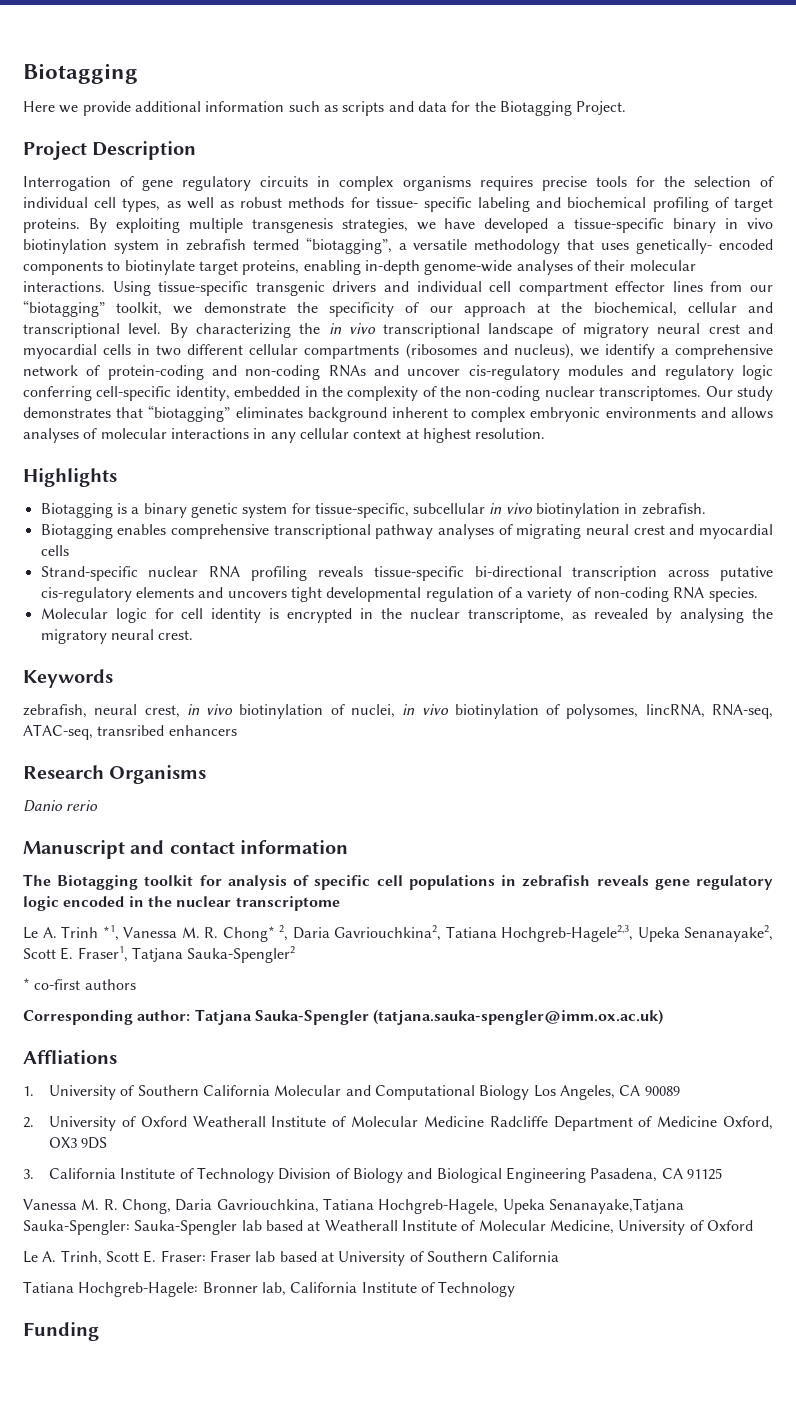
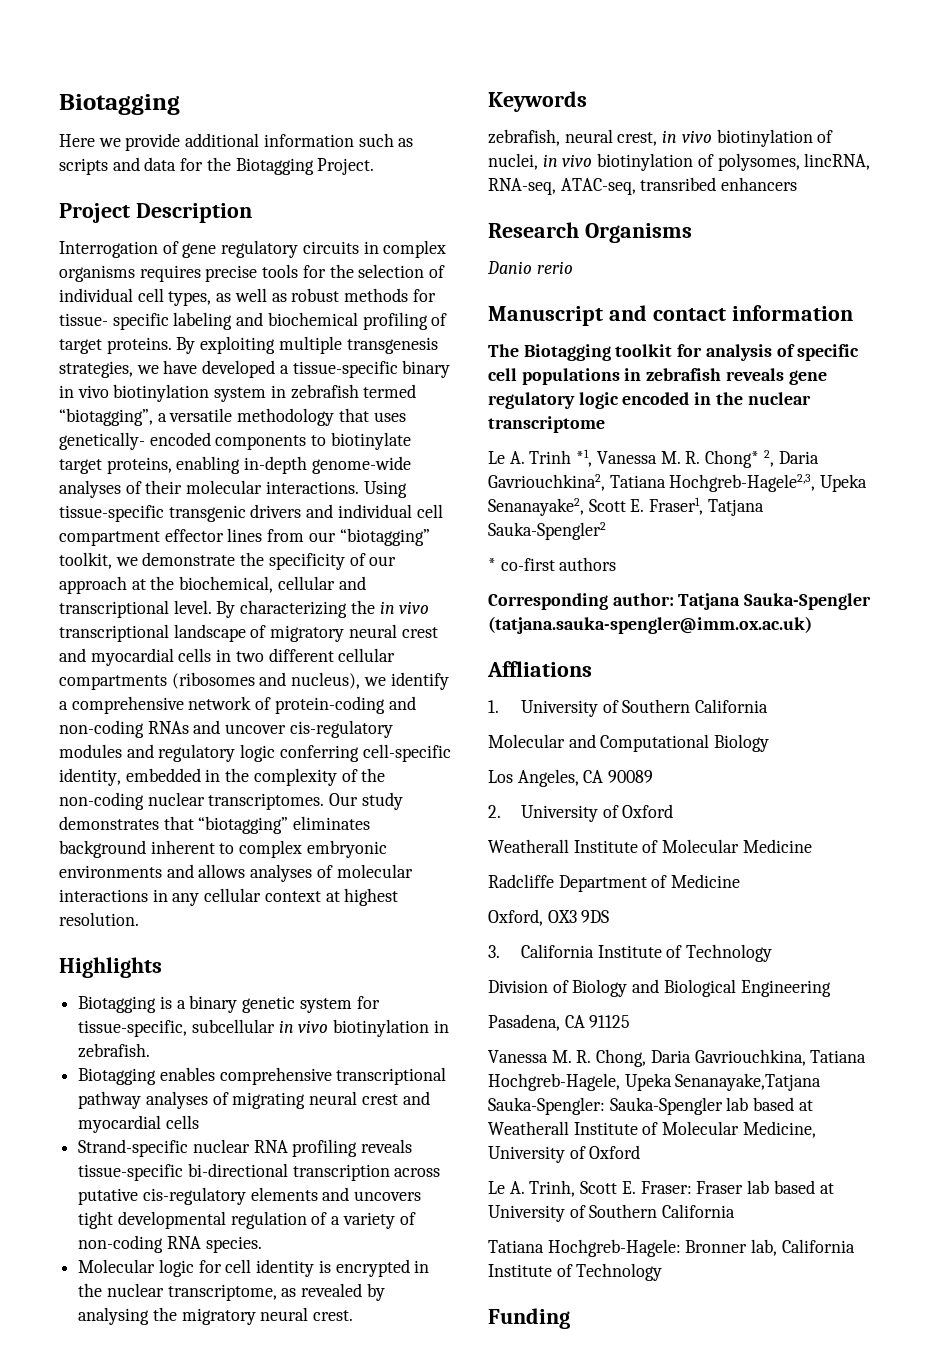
- 1. University of Southern California Molecular and Computational Biology Los Angeles, CA 90089
+ 1. University of Southern California
+ Molecular and Computational Biology
+ Los Angeles, CA 90089
- 2. University of Oxford Weatherall Institute of Molecular Medicine Radcliffe Department of Medicine Oxford, OX3 9DS
+ 2. University of Oxford
+ Weatherall Institute of Molecular Medicine
+ Radcliffe Department of Medicine
+ Oxford, OX3 9DS
- 3. California Institute of Technology Division of Biology and Biological Engineering Pasadena, CA 91125
+ 3. California Institute of Technology
+ Division of Biology and Biological Engineering
+ Pasadena, CA 91125

